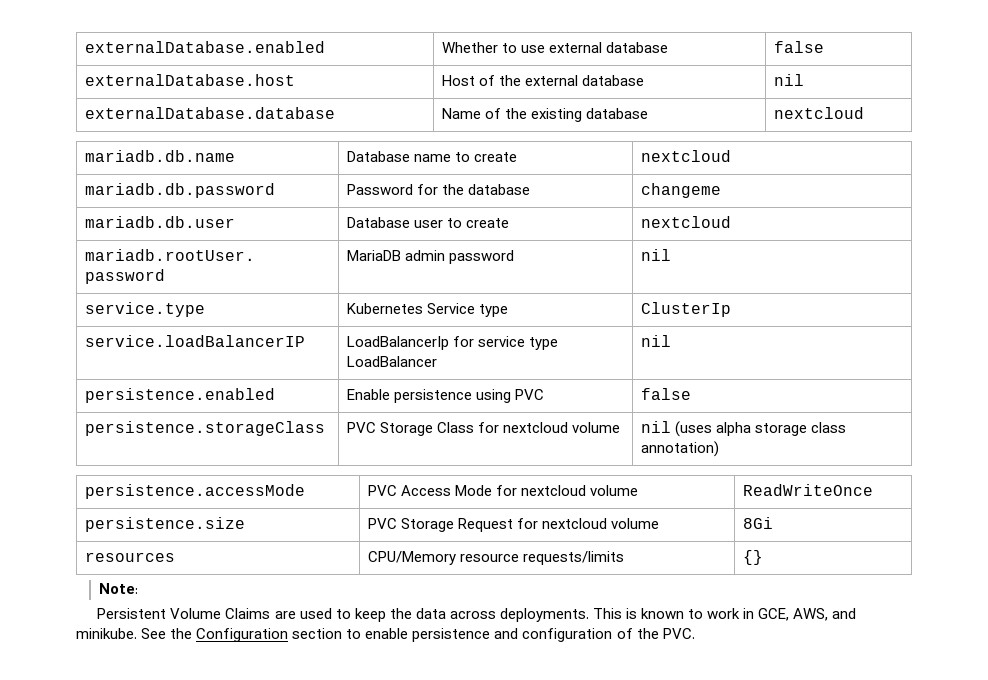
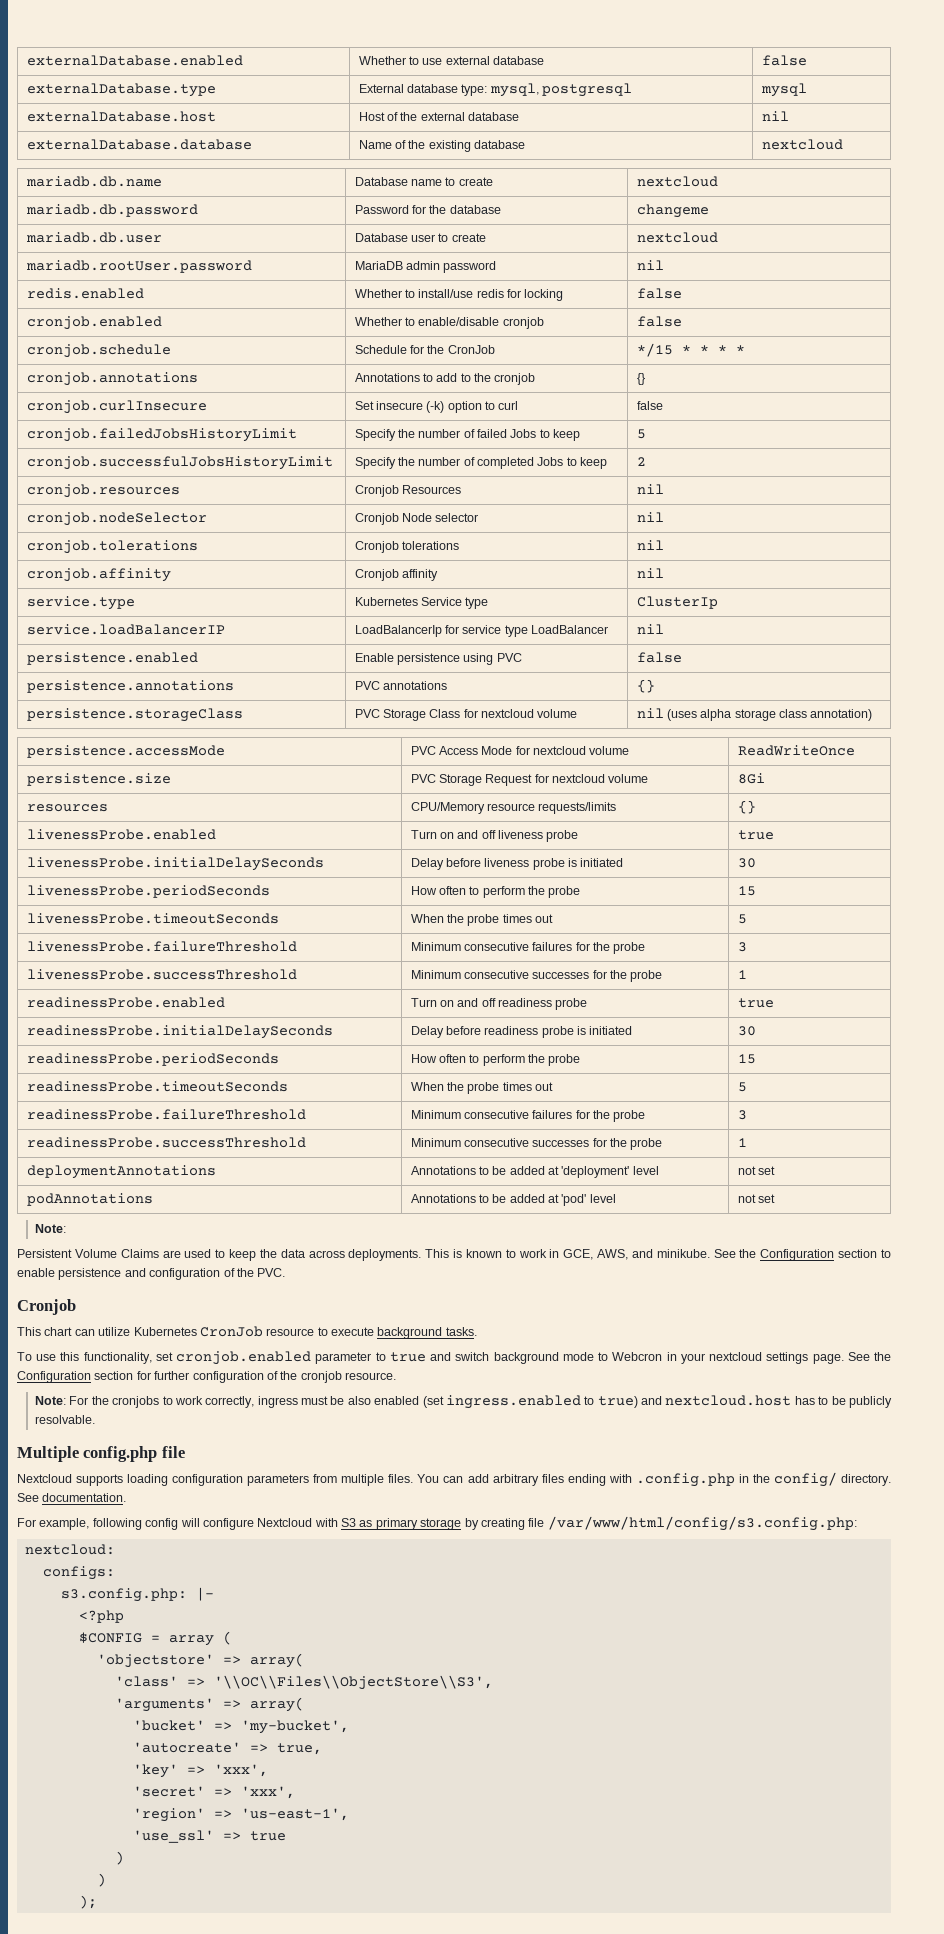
+ externalDatabase.type | External database type: mysql, postgresql | mysql
+ redis.enabled | Whether to install/use redis for locking | false
+ cronjob.enabled | Whether to enable/disable cronjob | false
+ cronjob.schedule | Schedule for the CronJob | */15 * * * *
+ cronjob.annotations | Annotations to add to the cronjob | {}
+ cronjob.curlInsecure | Set insecure (-k) option to curl | false
+ cronjob.failedJobsHistoryLimit | Specify the number of failed Jobs to keep | 5
+ cronjob.successfulJobsHistoryLimit | Specify the number of completed Jobs to keep | 2
+ cronjob.resources | Cronjob Resources | nil
+ cronjob.nodeSelector | Cronjob Node selector | nil
+ cronjob.tolerations | Cronjob tolerations | nil
+ cronjob.affinity | Cronjob affinity | nil
+ persistence.annotations | PVC annotations | {}
+ livenessProbe.enabled | Turn on and off liveness probe | true
+ livenessProbe.initialDelaySeconds | Delay before liveness probe is initiated | 30
+ livenessProbe.periodSeconds | How often to perform the probe | 15
+ livenessProbe.timeoutSeconds | When the probe times out | 5
+ livenessProbe.failureThreshold | Minimum consecutive failures for the probe | 3
+ livenessProbe.successThreshold | Minimum consecutive successes for the probe | 1
+ readinessProbe.enabled | Turn on and off readiness probe | true
+ readinessProbe.initialDelaySeconds | Delay before readiness probe is initiated | 30
+ readinessProbe.periodSeconds | How often to perform the probe | 15
+ readinessProbe.timeoutSeconds | When the probe times out | 5
+ readinessProbe.failureThreshold | Minimum consecutive failures for the probe | 3
+ readinessProbe.successThreshold | Minimum consecutive successes for the probe | 1
+ deploymentAnnotations | Annotations to be added at 'deployment' level | not set
+ podAnnotations | Annotations to be added at 'pod' level | not set
  See the Configuration section to enable persistence and configuration of the PVC.
+ Cronjob
+ This chart can utilize Kubernetes CronJob resource to execute background tasks.
+ To use this functionality, set cronjob.enabled parameter to true and switch background mode to Webcron in your nextcloud settings page. See the Configuration section for further configuration of the cronjob resource.
+ Note: For the cronjobs to work correctly, ingress must be also enabled (set ingress.enabled to true) and nextcloud.host has to be publicly resolvable.
+ Multiple config.php file
+ Nextcloud supports loading configuration parameters from multiple files. You can add arbitrary files ending with .config.php in the config/ directory. See documentation.
+ For example, following config will configure Nextcloud with S3 as primary storage by creating file /var/www/html/config/s3.config.php:
+ nextcloud:
+ configs:
+ s3.config.php: |-
+ <?php
+ $CONFIG = array (
+ 'objectstore' => array(
+ 'class' => '\\OC\\Files\\ObjectStore\\S3',
+ 'arguments' => array(
+ 'bucket' => 'my-bucket',
+ 'autocreate' => true,
+ 'key' => 'xxx',
+ 'secret' => 'xxx',
+ 'region' => 'us-east-1',
+ 'use_ssl' => true
+ )
+ )
+ );

